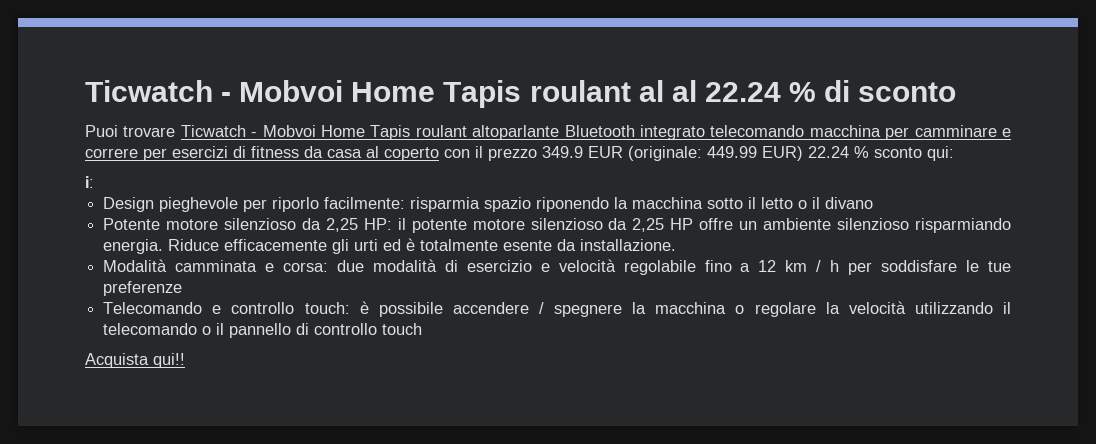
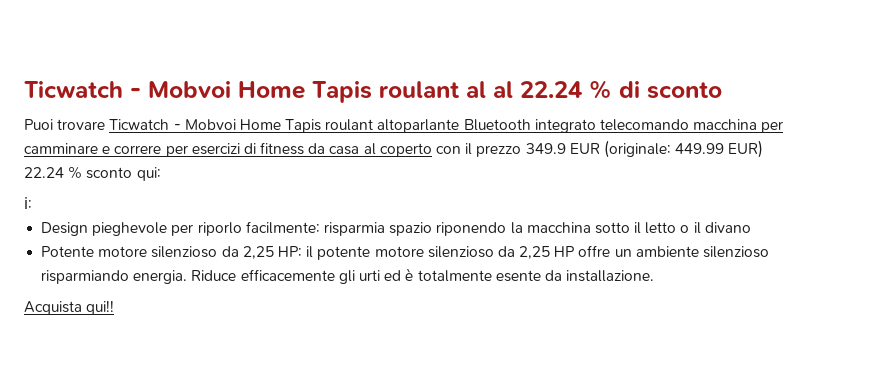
- Modalità camminata e corsa: due modalità di esercizio e velocità regolabile fino a 12 km / h per soddisfare le tue preferenze
- Telecomando e controllo touch: è possibile accendere / spegnere la macchina o regolare la velocità utilizzando il telecomando o il pannello di controllo touch

